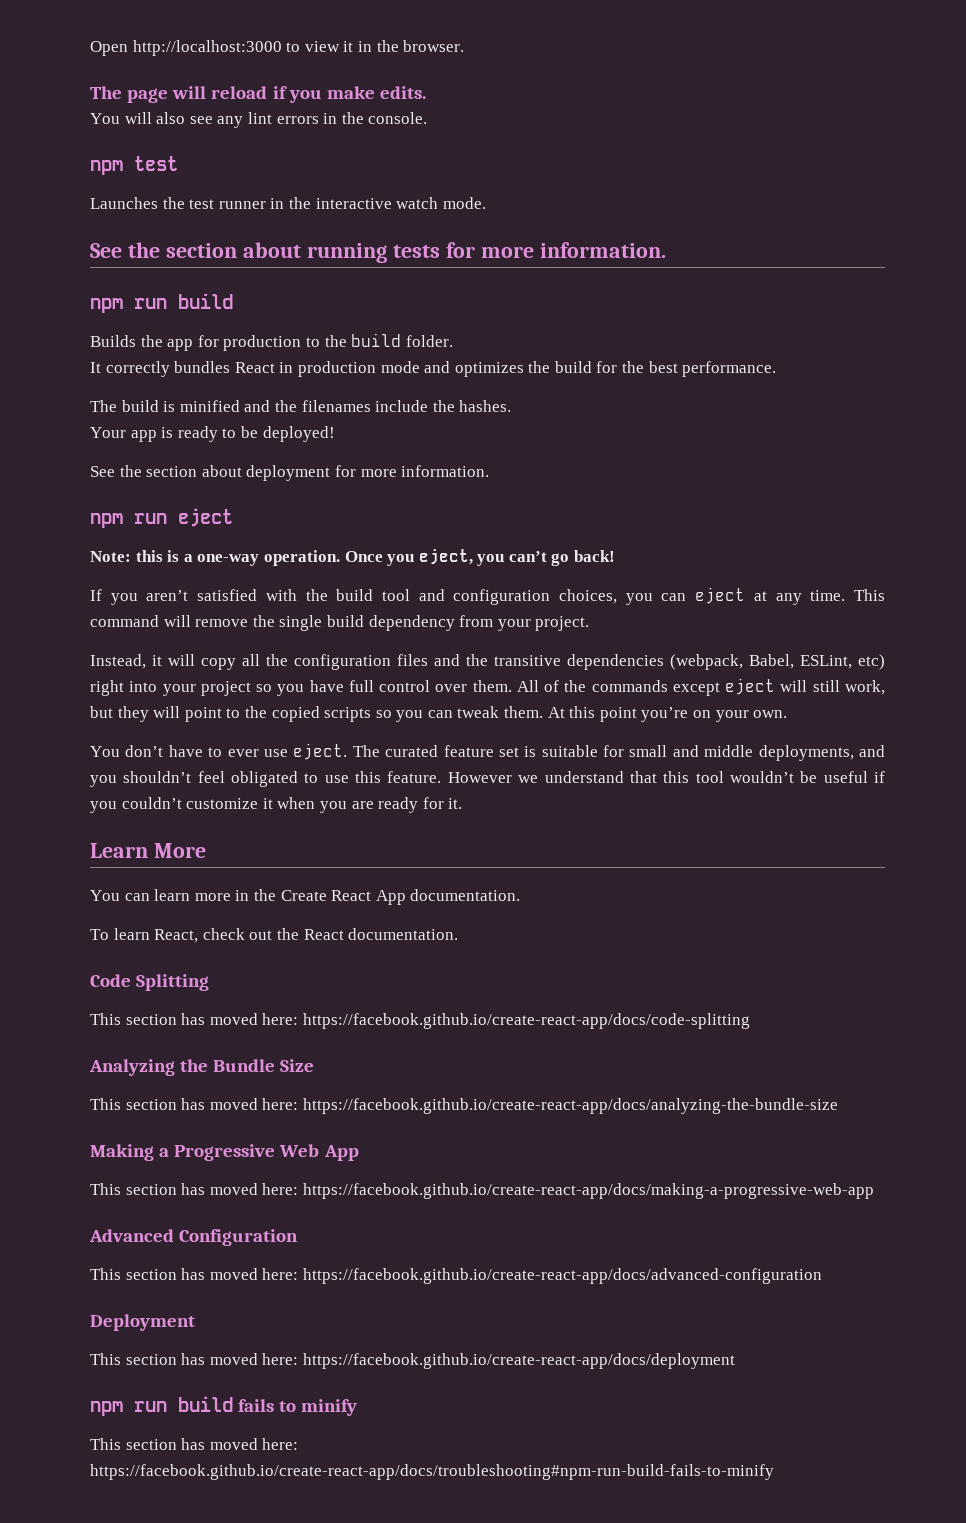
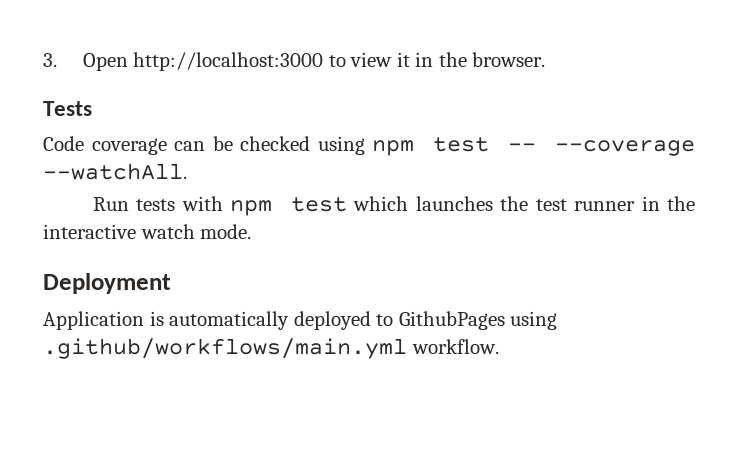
- Open http://localhost:3000 to view it in the browser.
+ 3. Open http://localhost:3000 to view it in the browser.
- The page will reload if you make edits.
- You will also see any lint errors in the console.
- npm test
- Launches the test runner in the interactive watch mode.
+ Tests
+ Code coverage can be checked using npm test -- --coverage --watchAll.
+ Run tests with npm test which launches the test runner in the interactive watch mode.
- See the section about running tests for more information.
- npm run build
- Builds the app for production to the build folder.
- It correctly bundles React in production mode and optimizes the build for the best performance.
- The build is minified and the filenames include the hashes.
- Your app is ready to be deployed!
- See the section about deployment for more information.
- npm run eject
- Note: this is a one-way operation. Once you eject, you can’t go back!
- If you aren’t satisfied with the build tool and configuration choices, you can eject at any time. This command will remove the single build dependency from your project.
- Instead, it will copy all the configuration files and the transitive dependencies (webpack, Babel, ESLint, etc) right into your project so you have full control over them. All of the commands except eject will still work, but they will point to the copied scripts so you can tweak them. At this point you’re on your own.
- You don’t have to ever use eject. The curated feature set is suitable for small and middle deployments, and you shouldn’t feel obligated to use this feature. However we understand that this tool wouldn’t be useful if you couldn’t customize it when you are ready for it.
- Learn More
- You can learn more in the Create React App documentation.
- To learn React, check out the React documentation.
- Code Splitting
- This section has moved here: https://facebook.github.io/create-react-app/docs/code-splitting
- Analyzing the Bundle Size
- This section has moved here: https://facebook.github.io/create-react-app/docs/analyzing-the-bundle-size
- Making a Progressive Web App
- This section has moved here: https://facebook.github.io/create-react-app/docs/making-a-progressive-web-app
- Advanced Configuration
- This section has moved here: https://facebook.github.io/create-react-app/docs/advanced-configuration
  Deployment
- This section has moved here: https://facebook.github.io/create-react-app/docs/deployment
- npm run build fails to minify
- This section has moved here: https://facebook.github.io/create-react-app/docs/troubleshooting#npm-run-build-fails-to-minify
+ Application is automatically deployed to GithubPages using .github/workflows/main.yml workflow.

